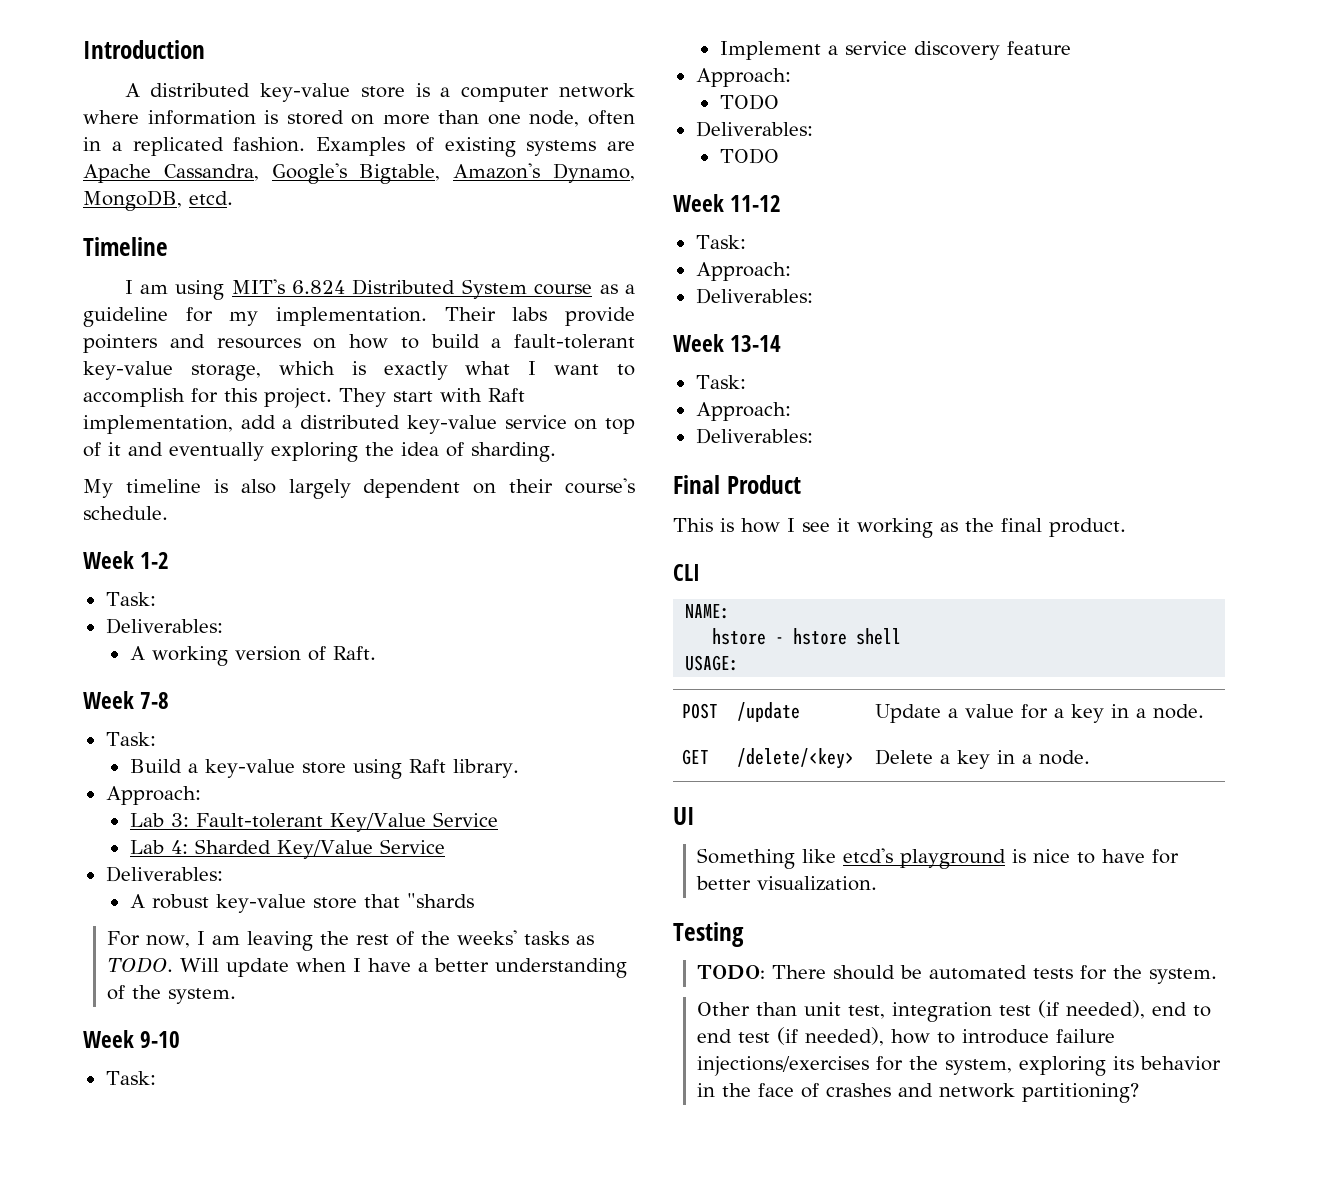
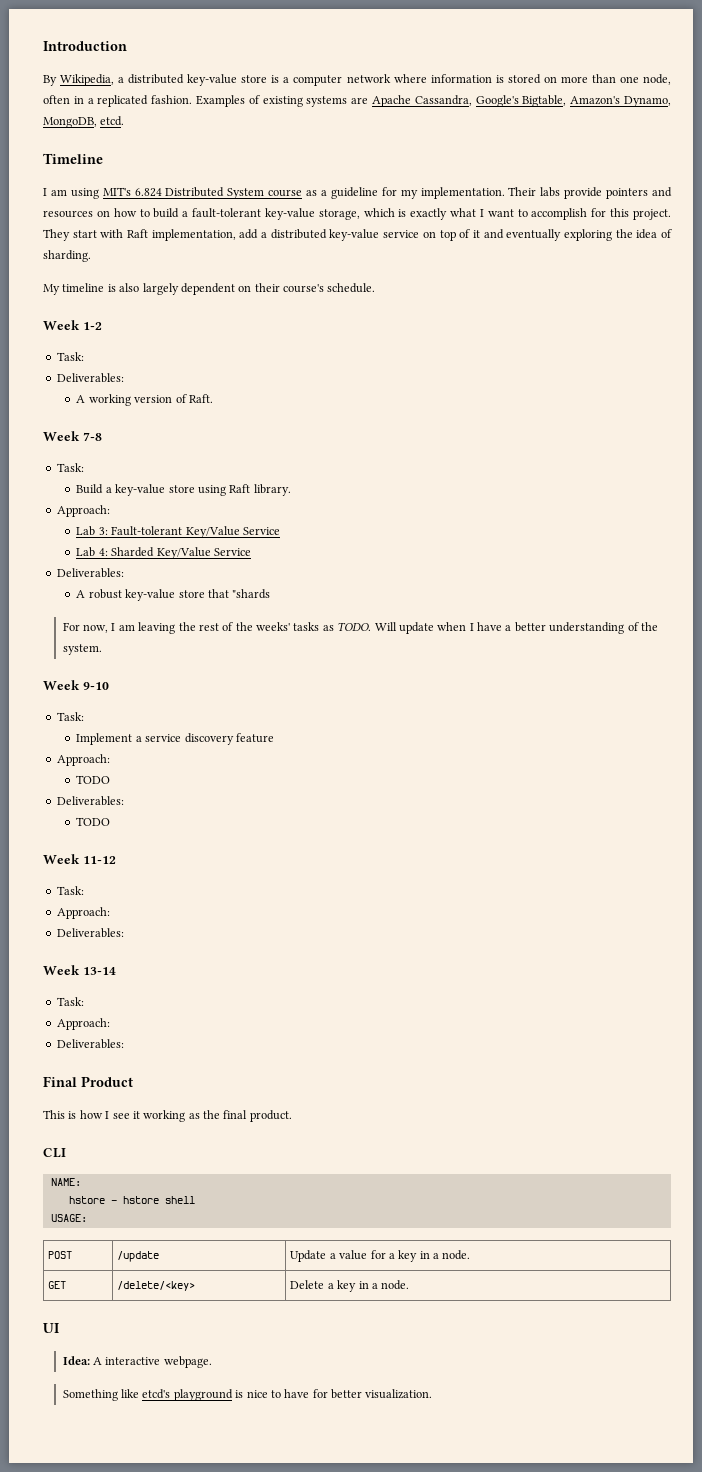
- A distributed key-value store is a computer network where information is stored on more than one node, often in a replicated fashion.
+ By Wikipedia, a distributed key-value store is a computer network where information is stored on more than one node, often in a replicated fashion.
+ Idea: A interactive webpage.
- Testing
- TODO: There should be automated tests for the system.
- Other than unit test, integration test (if needed), end to end test (if needed), how to introduce failure injections/exercises for the system, exploring its behavior in the face of crashes and network partitioning?

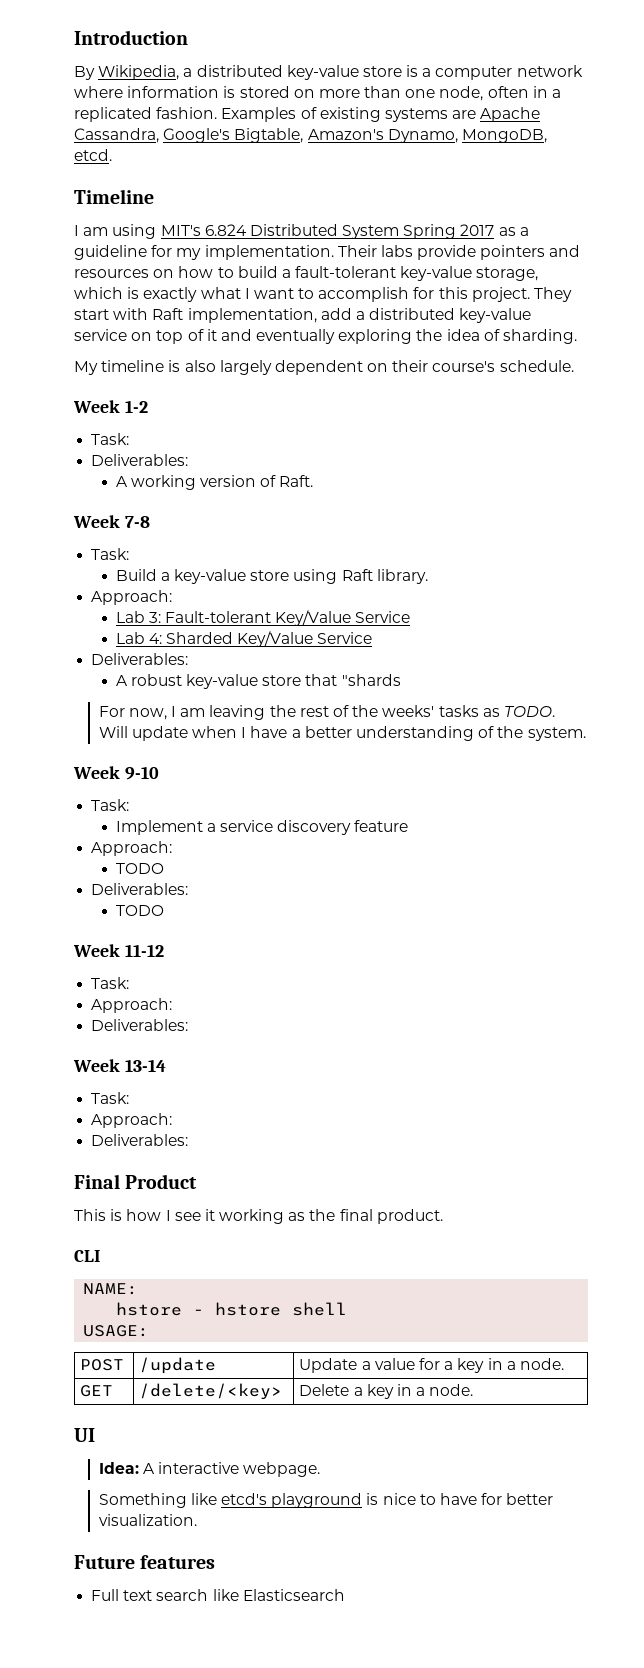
- I am using MIT's 6.824 Distributed System course as a guideline for my implementation.
+ I am using MIT's 6.824 Distributed System Spring 2017 as a guideline for my implementation.
+ Future features
+ Full text search like Elasticsearch

